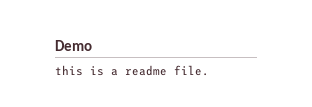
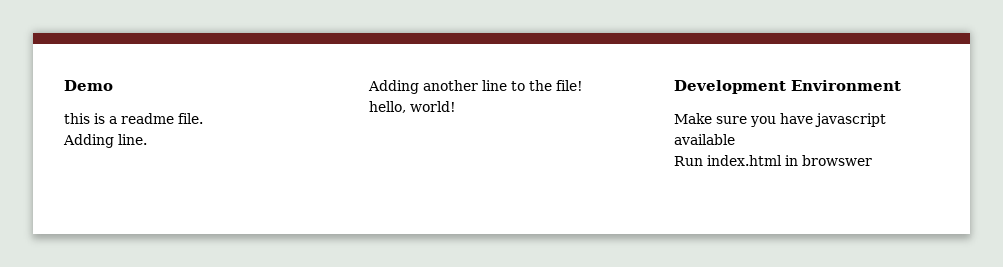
+ Adding line.
+ Adding another line to the file!
+ hello, world!
+ Development Environment
+ Make sure you have javascript available
+ Run index.html in browswer

